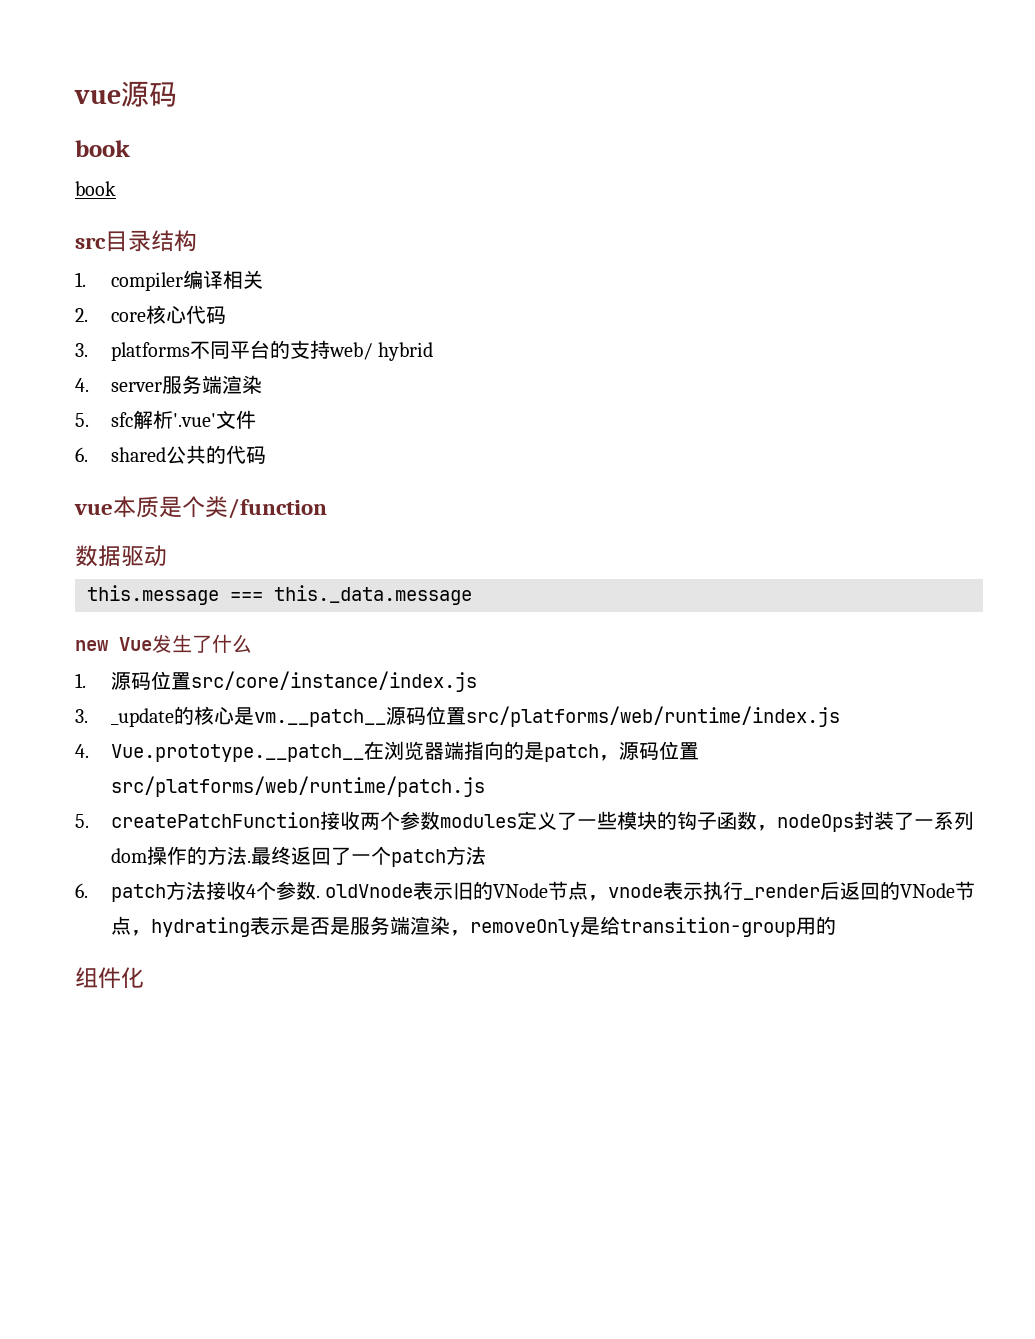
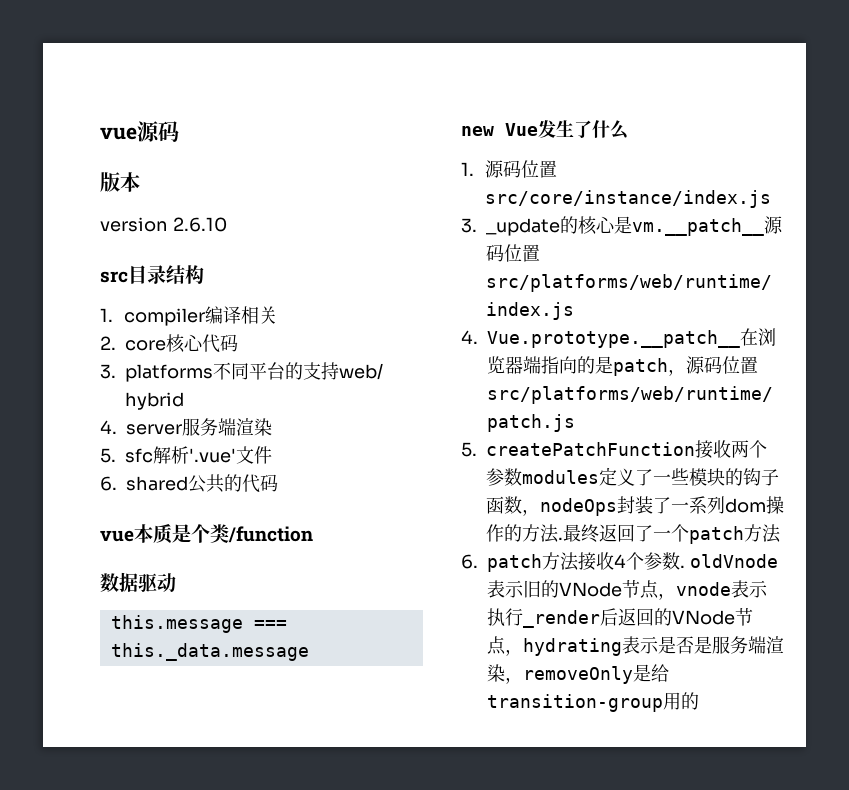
  vue源码
- book
- book
+ 版本
+ version 2.6.10
- 组件化

